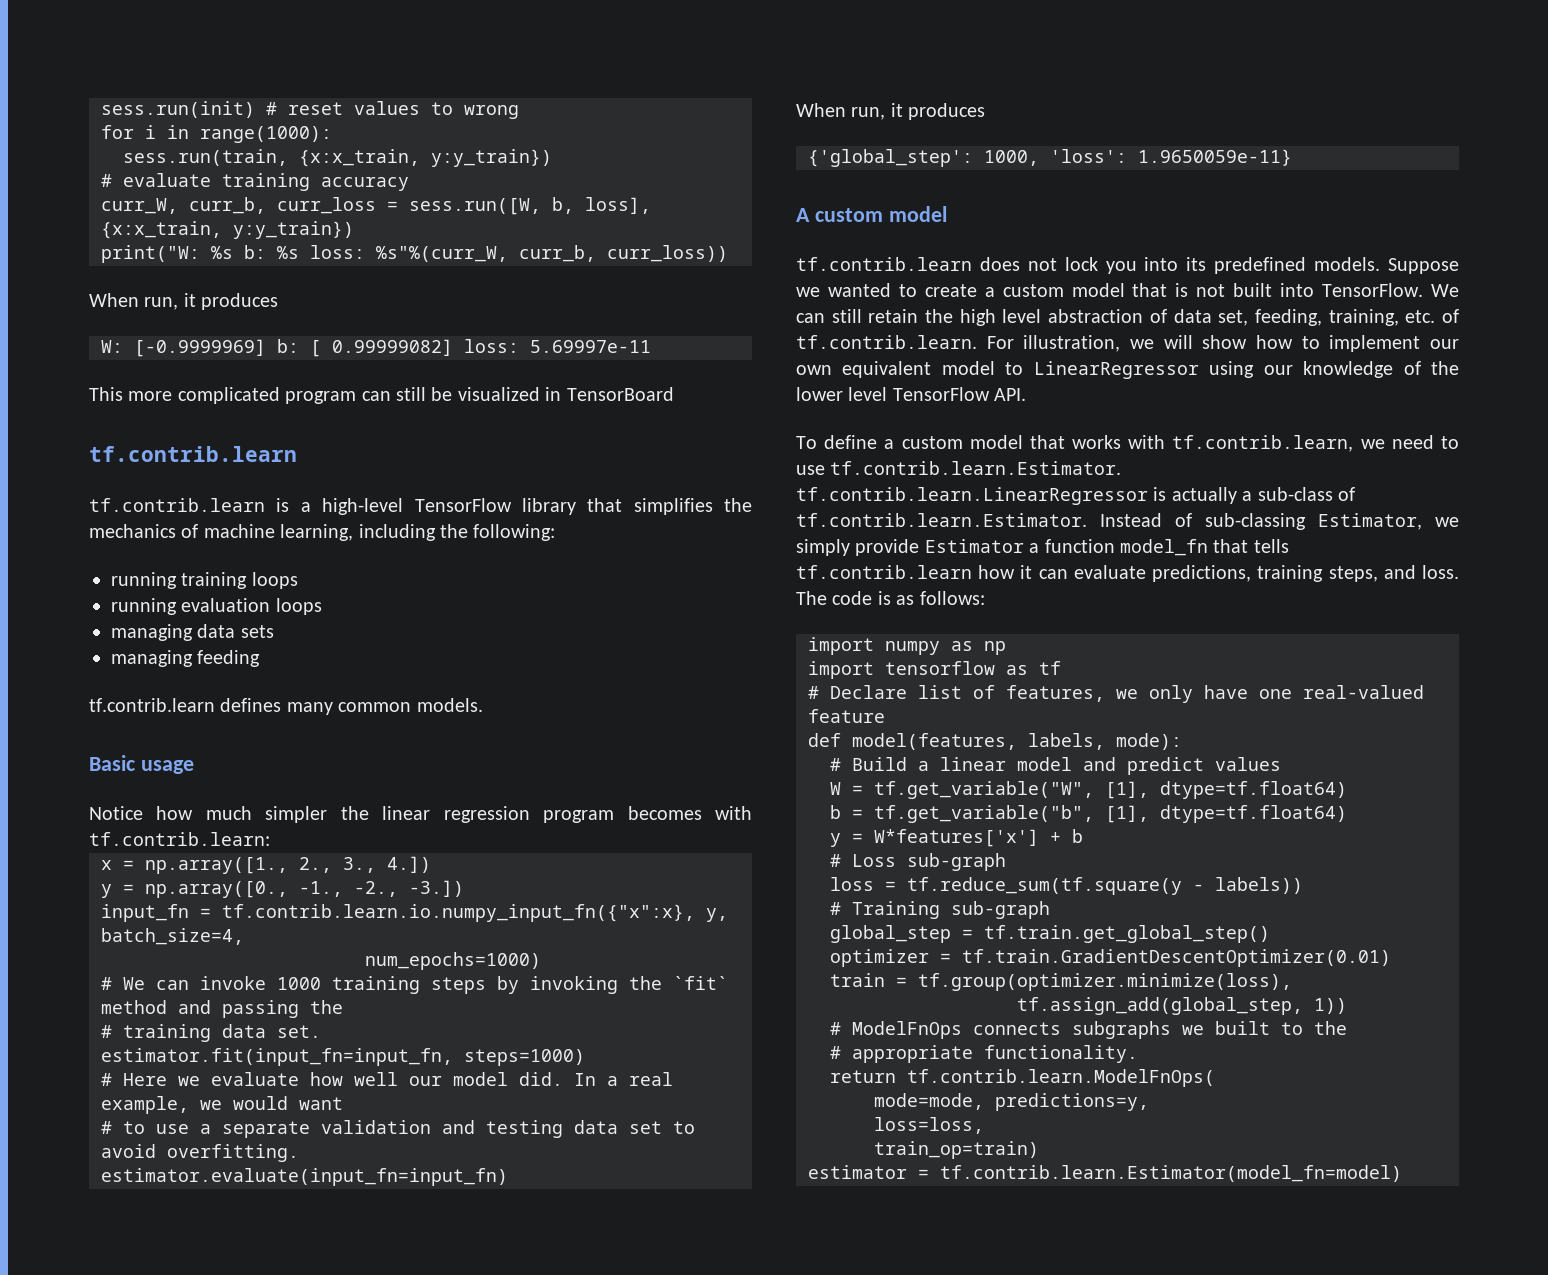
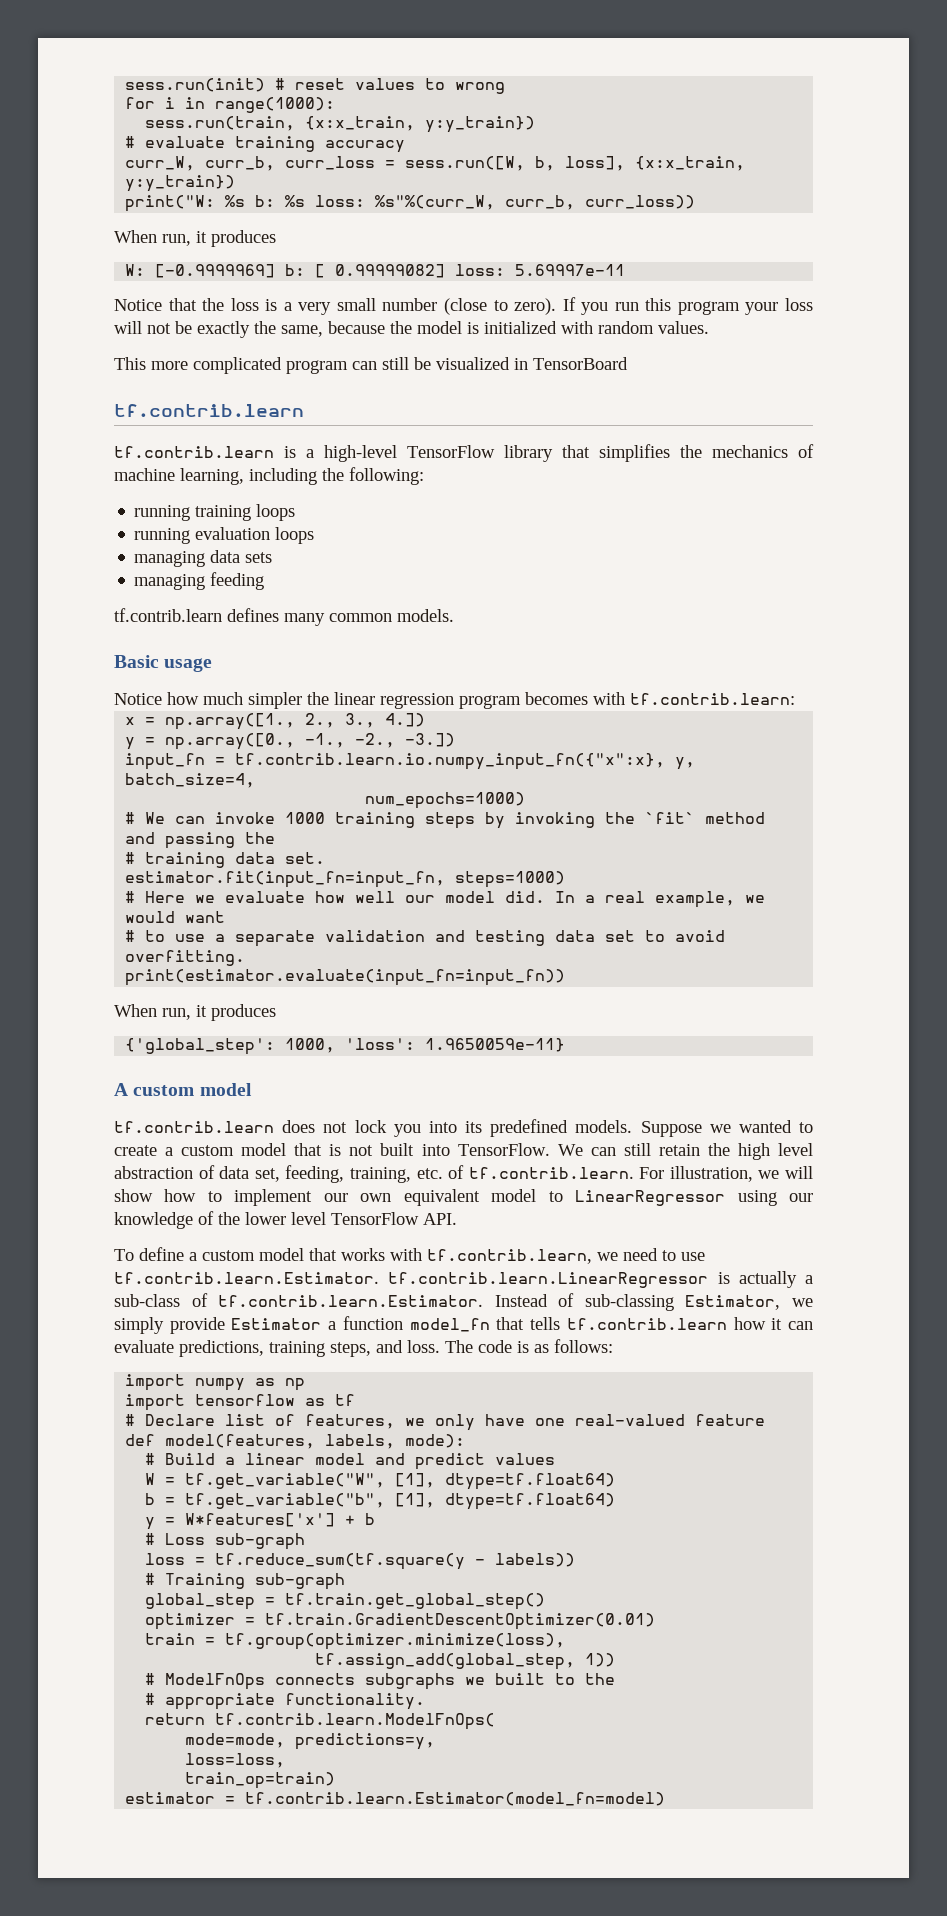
+ Notice that the loss is a very small number (close to zero). If you run this program your loss will not be exactly the same, because the model is initialized with random values.
- estimator.evaluate(input_fn=input_fn)
+ print(estimator.evaluate(input_fn=input_fn))

